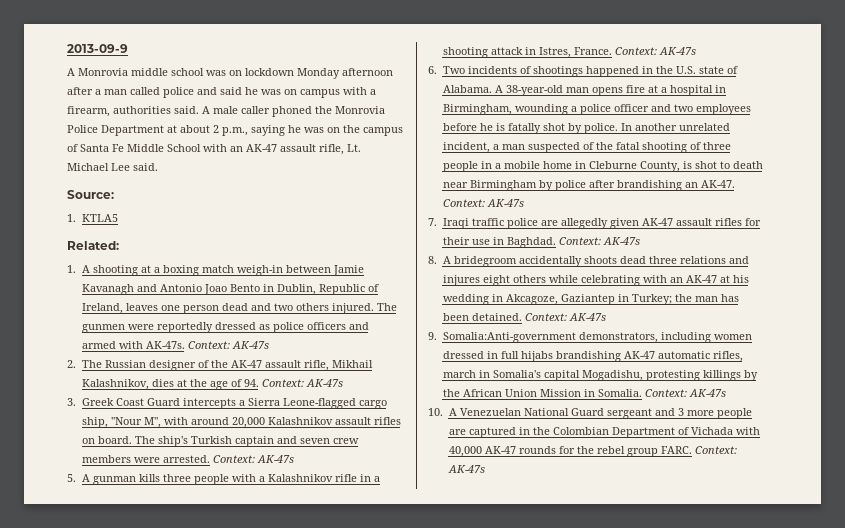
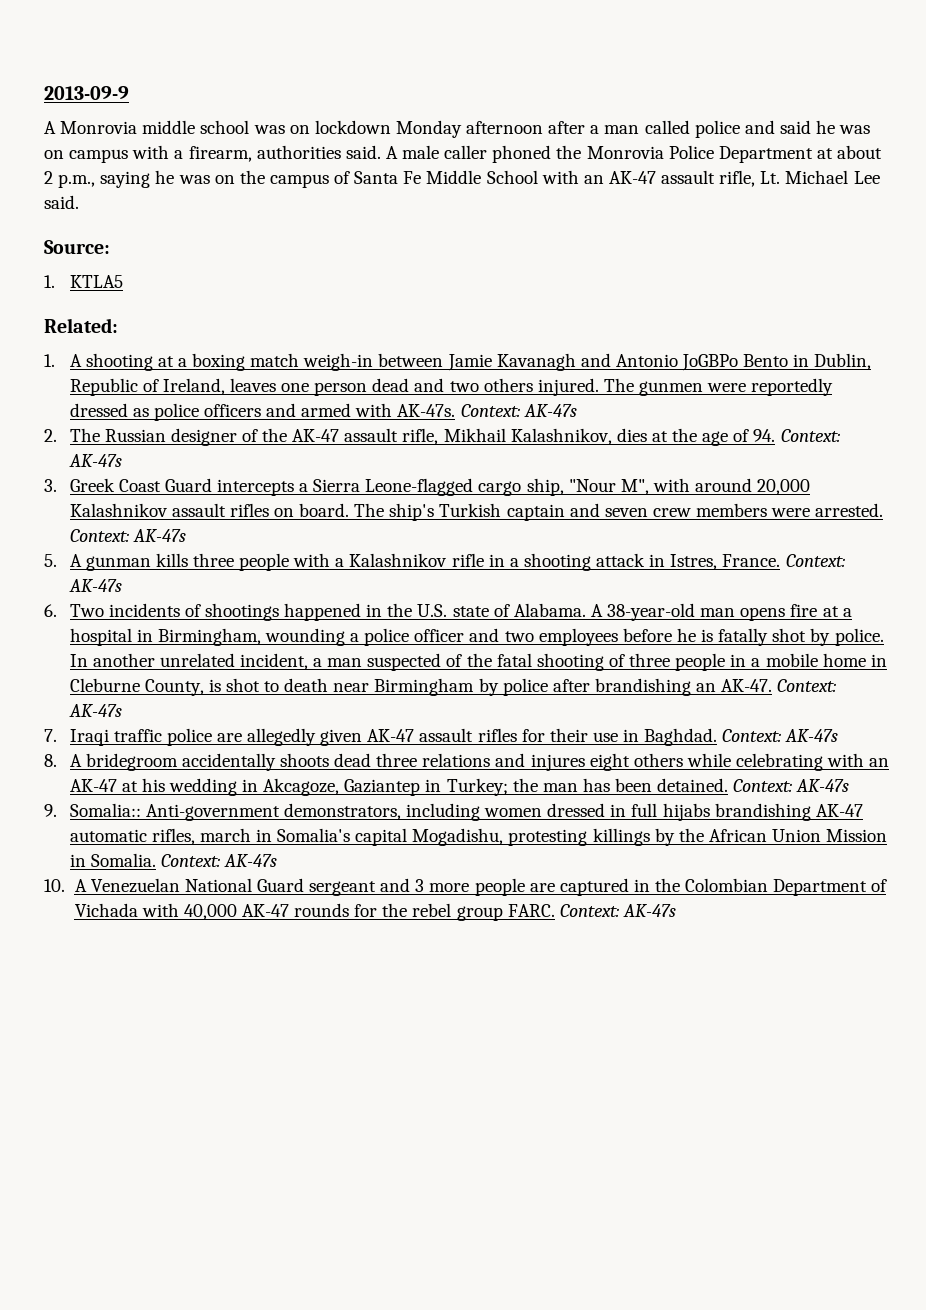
- 1. A shooting at a boxing match weigh-in between Jamie Kavanagh and Antonio Joao Bento in Dublin, Republic of Ireland, leaves one person dead and two others injured.
+ 1. A shooting at a boxing match weigh-in between Jamie Kavanagh and Antonio JoGBPo Bento in Dublin, Republic of Ireland, leaves one person dead and two others injured.
- 3. Greek Coast Guard intercepts a Sierra Leone-flagged cargo ship, ''Nour M'', with around 20,000 Kalashnikov assault rifles on board.
+ 3. Greek Coast Guard intercepts a Sierra Leone-flagged cargo ship, "Nour M", with around 20,000 Kalashnikov assault rifles on board.
- 9. Somalia:Anti-government demonstrators, including women dressed in full hijabs brandishing AK-47 automatic rifles, march in Somalia's capital Mogadishu, protesting killings by the African Union Mission in Somalia.
+ 9. Somalia:: Anti-government demonstrators, including women dressed in full hijabs brandishing AK-47 automatic rifles, march in Somalia's capital Mogadishu, protesting killings by the African Union Mission in Somalia.

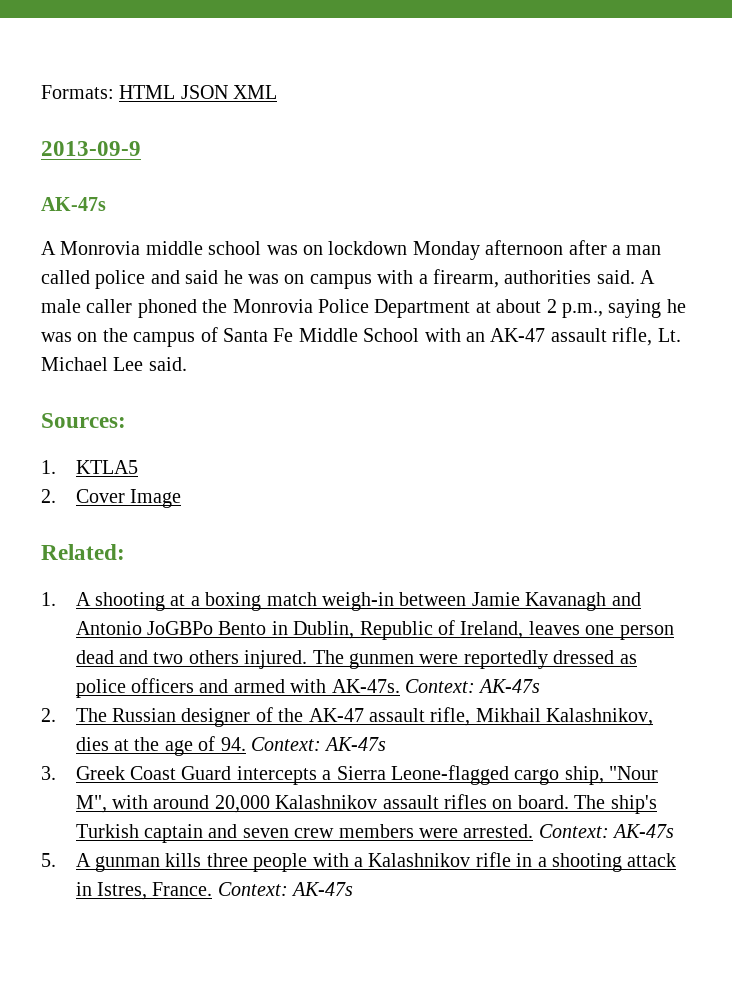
+ Formats: HTML JSON XML
  2013-09-9
+ AK-47s
- Source:
+ Sources:
+ 2. Cover Image
- 6. Two incidents of shootings happened in the U.S. state of Alabama. A 38-year-old man opens fire at a hospital in Birmingham, wounding a police officer and two employees before he is fatally shot by police. In another unrelated incident, a man suspected of the fatal shooting of three people in a mobile home in Cleburne County, is shot to death near Birmingham by police after brandishing an AK-47. Context: AK-47s
- 7. Iraqi traffic police are allegedly given AK-47 assault rifles for their use in Baghdad. Context: AK-47s
- 8. A bridegroom accidentally shoots dead three relations and injures eight others while celebrating with an AK-47 at his wedding in Akcagoze, Gaziantep in Turkey; the man has been detained. Context: AK-47s
- 9. Somalia:: Anti-government demonstrators, including women dressed in full hijabs brandishing AK-47 automatic rifles, march in Somalia's capital Mogadishu, protesting killings by the African Union Mission in Somalia. Context: AK-47s
- 10. A Venezuelan National Guard sergeant and 3 more people are captured in the Colombian Department of Vichada with 40,000 AK-47 rounds for the rebel group FARC. Context: AK-47s

